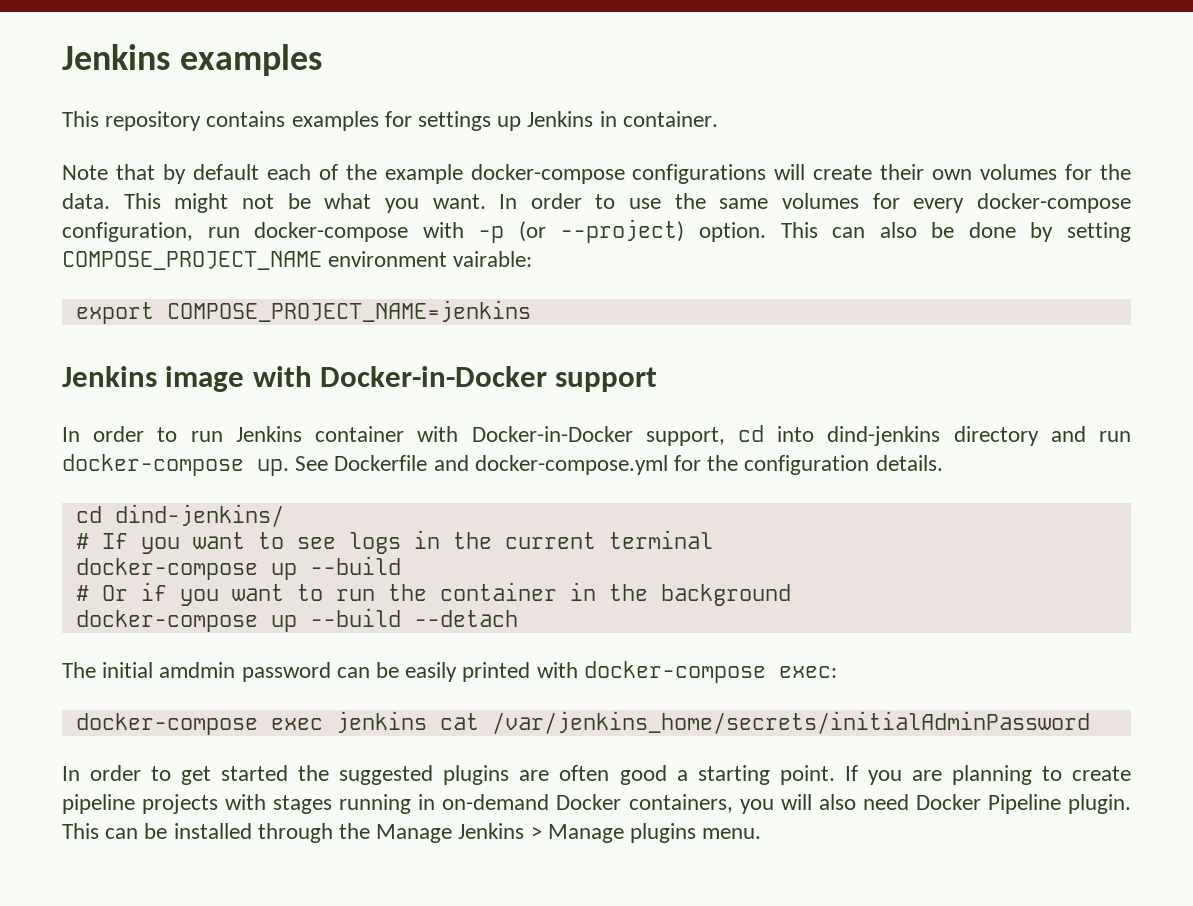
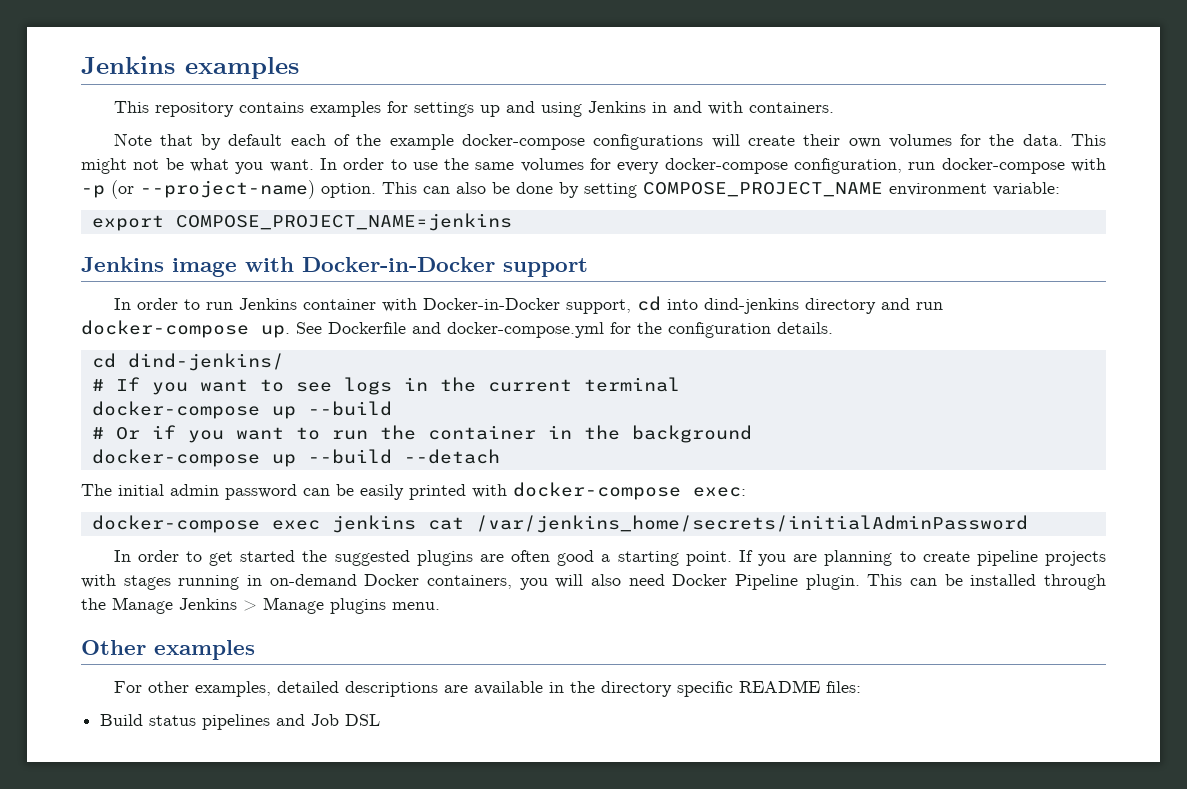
- This repository contains examples for settings up Jenkins in container.
+ This repository contains examples for settings up and using Jenkins in and with containers.
- In order to use the same volumes for every docker-compose configuration, run docker-compose with -p (or --project) option.
+ In order to use the same volumes for every docker-compose configuration, run docker-compose with -p (or --project-name) option.
- This can also be done by setting COMPOSE_PROJECT_NAME environment vairable:
+ This can also be done by setting COMPOSE_PROJECT_NAME environment variable:
- The initial amdmin password can be easily printed with docker-compose exec:
+ The initial admin password can be easily printed with docker-compose exec:
+ Other examples
+ For other examples, detailed descriptions are available in the directory specific README files:
+ Build status pipelines and Job DSL

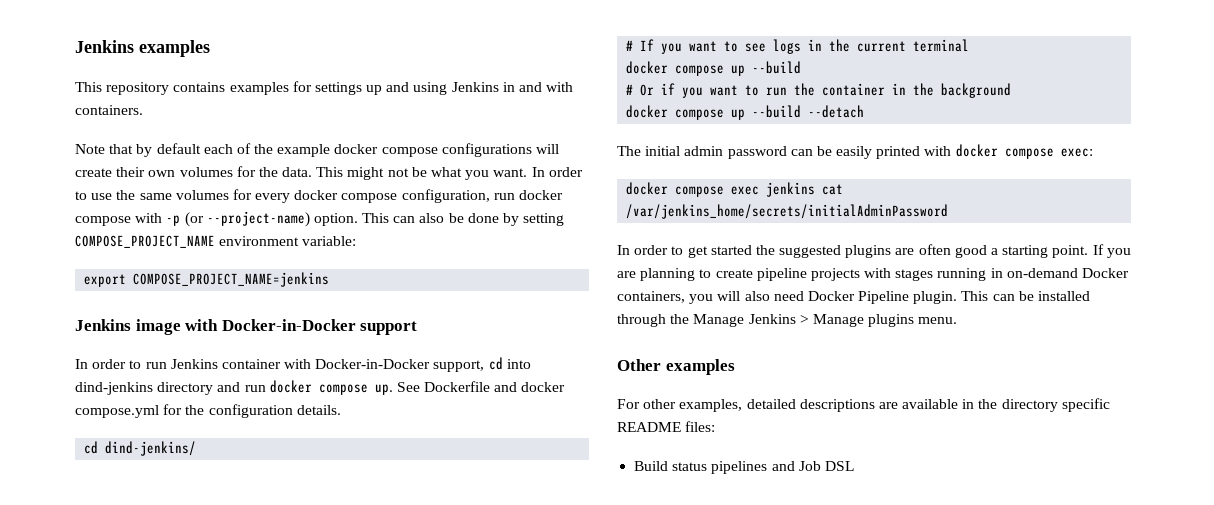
- Note that by default each of the example docker-compose configurations will create their own volumes for the data.
+ Note that by default each of the example docker compose configurations will create their own volumes for the data.
- In order to use the same volumes for every docker-compose configuration, run docker-compose with -p (or --project-name) option.
+ In order to use the same volumes for every docker compose configuration, run docker compose with -p (or --project-name) option.
- In order to run Jenkins container with Docker-in-Docker support, cd into dind-jenkins directory and run docker-compose up.
+ In order to run Jenkins container with Docker-in-Docker support, cd into dind-jenkins directory and run docker compose up.
- See Dockerfile and docker-compose.yml for the configuration details.
+ See Dockerfile and docker compose.yml for the configuration details.
  # If you want to see logs in the current terminal
- docker-compose up --build
+ docker compose up --build
- docker-compose up --build --detach
+ docker compose up --build --detach
- The initial admin password can be easily printed with docker-compose exec:
+ The initial admin password can be easily printed with docker compose exec:
- docker-compose exec jenkins cat /var/jenkins_home/secrets/initialAdminPassword
+ docker compose exec jenkins cat /var/jenkins_home/secrets/initialAdminPassword

